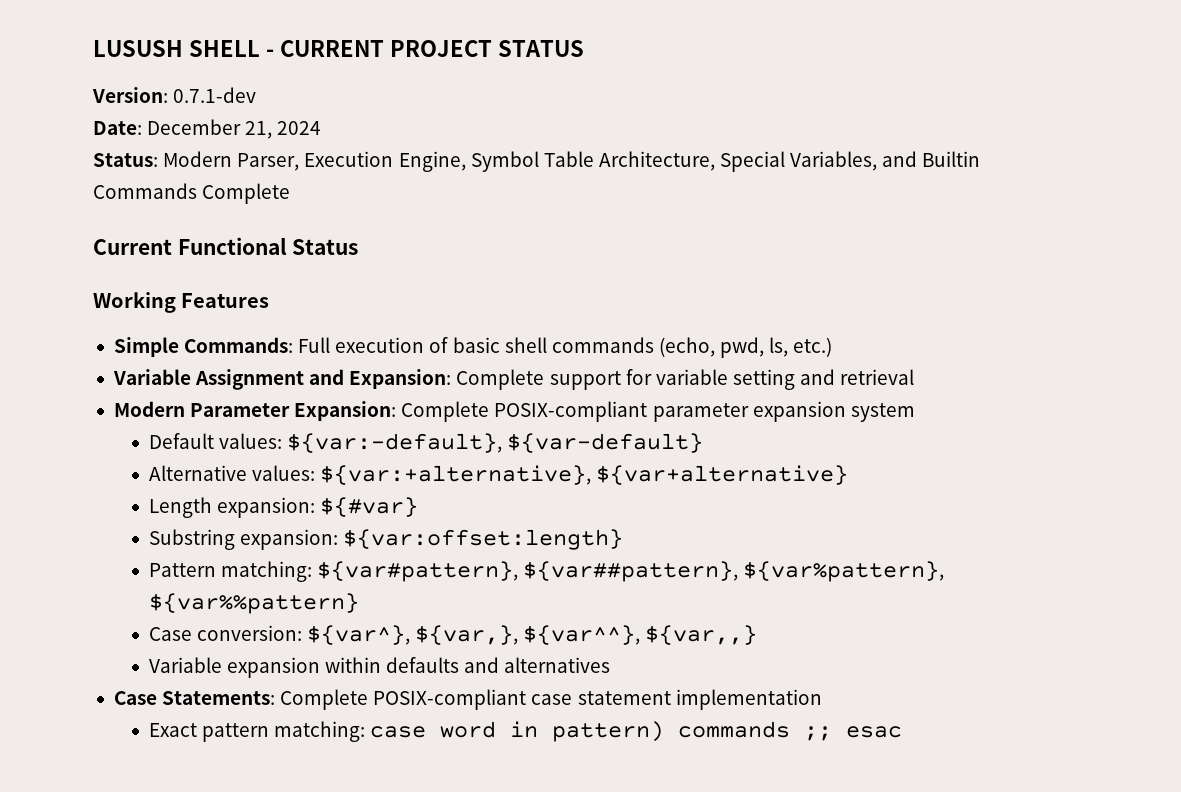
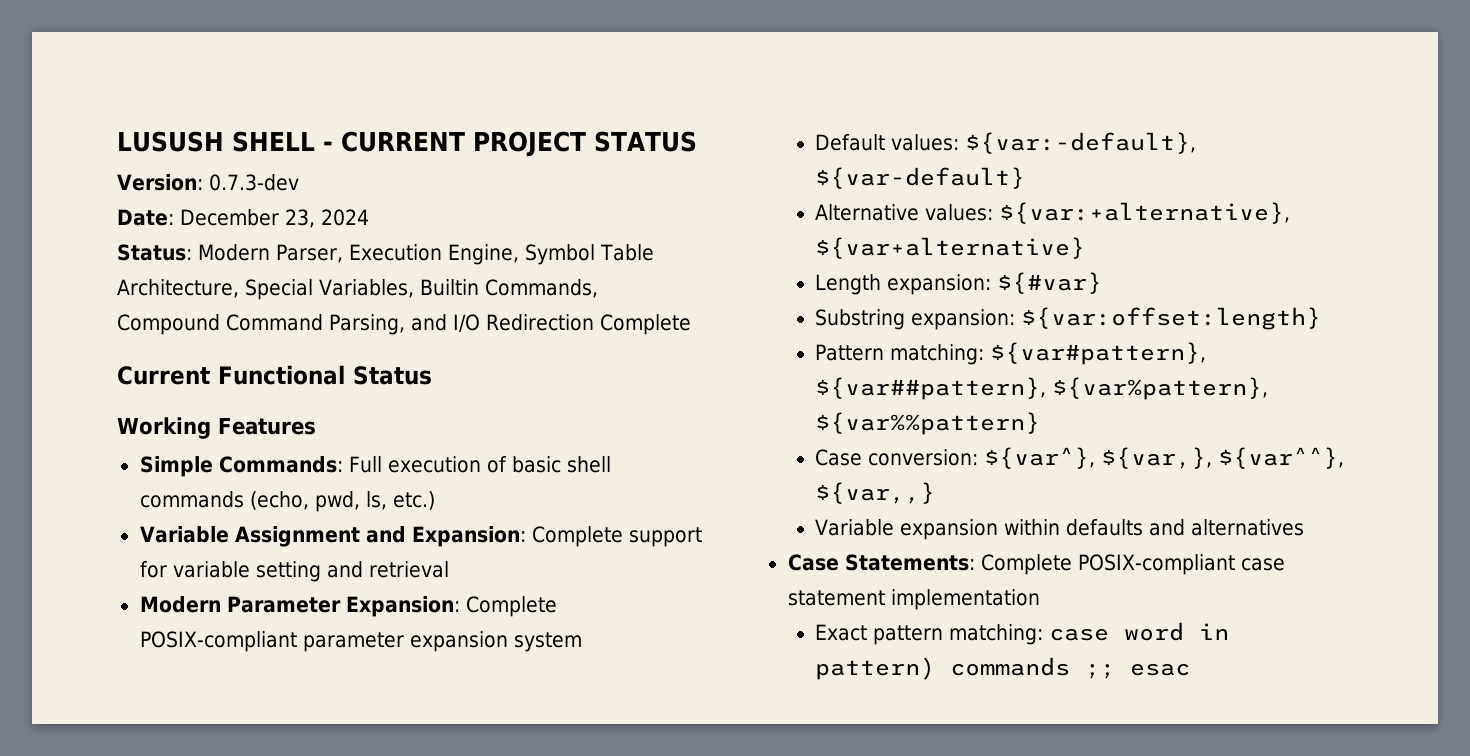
- Version: 0.7.1-dev
+ Version: 0.7.3-dev
- Date: December 21, 2024
+ Date: December 23, 2024
- Status: Modern Parser, Execution Engine, Symbol Table Architecture, Special Variables, and Builtin Commands Complete
+ Status: Modern Parser, Execution Engine, Symbol Table Architecture, Special Variables, Builtin Commands, Compound Command Parsing, and I/O Redirection Complete

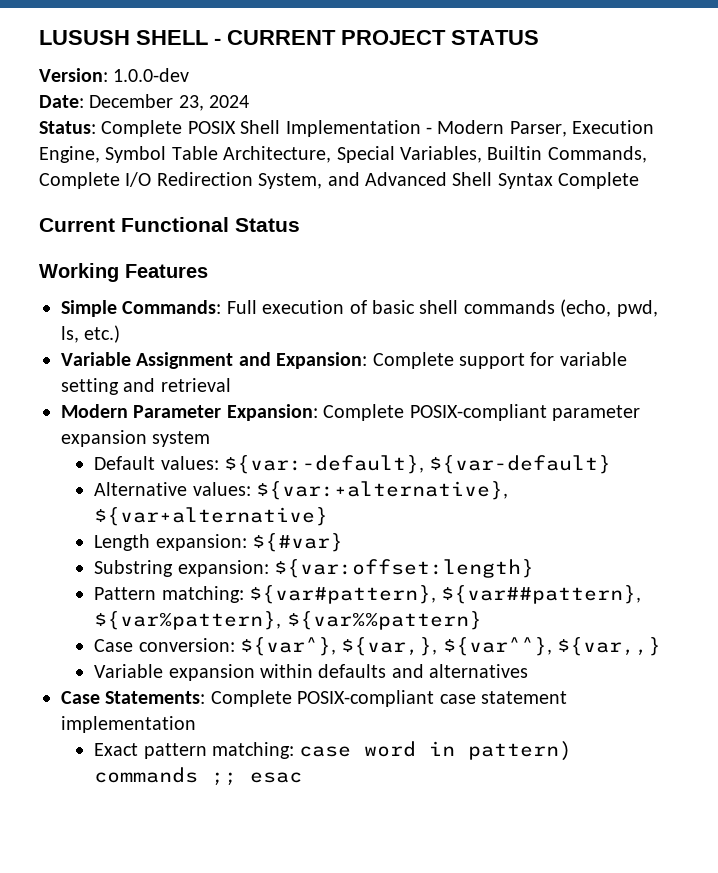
- Version: 0.7.3-dev
+ Version: 1.0.0-dev
- Status: Modern Parser, Execution Engine, Symbol Table Architecture, Special Variables, Builtin Commands, Compound Command Parsing, and I/O Redirection Complete
+ Status: Complete POSIX Shell Implementation - Modern Parser, Execution Engine, Symbol Table Architecture, Special Variables, Builtin Commands, Complete I/O Redirection System, and Advanced Shell Syntax Complete

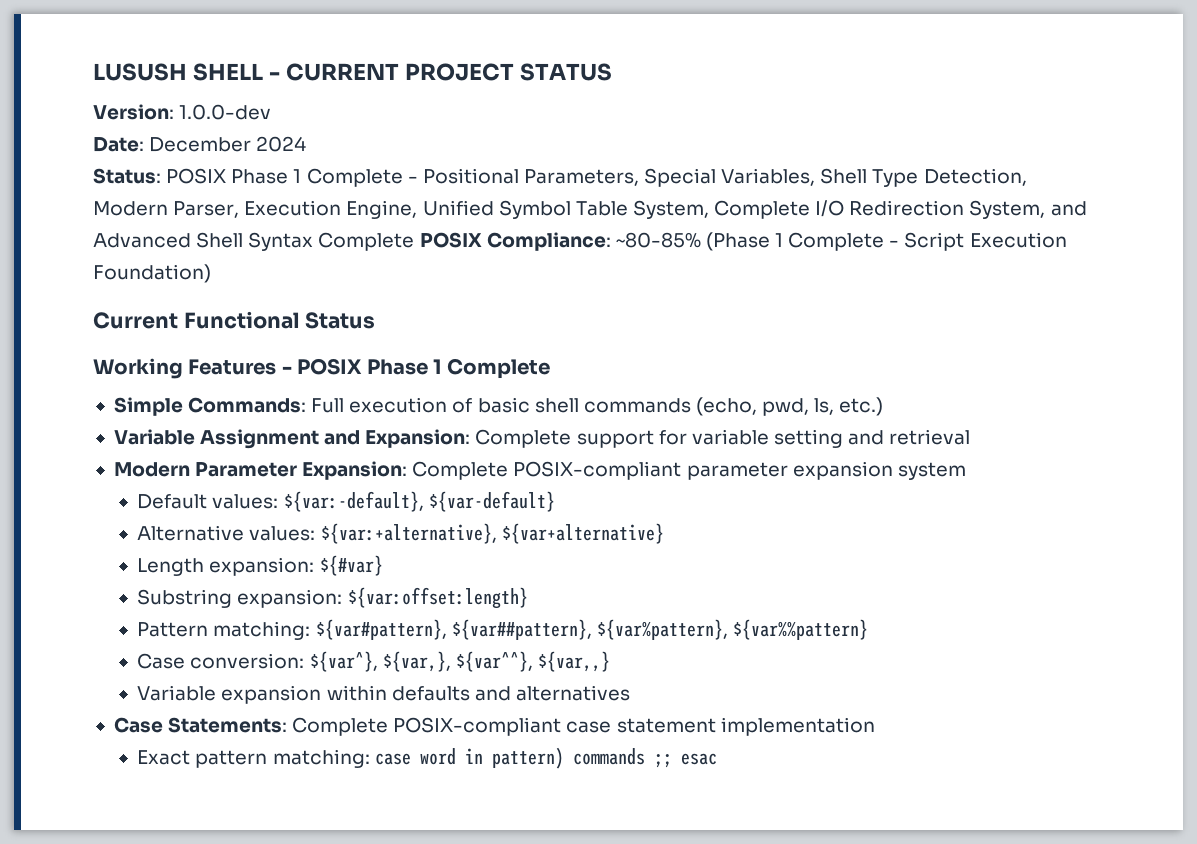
- Date: December 23, 2024
+ Date: December 2024
- Status: Complete POSIX Shell Implementation - Modern Parser, Execution Engine, Symbol Table Architecture, Special Variables, Builtin Commands, Complete I/O Redirection System, and Advanced Shell Syntax Complete
+ Status: POSIX Phase 1 Complete - Positional Parameters, Special Variables, Shell Type Detection, Modern Parser, Execution Engine, Unified Symbol Table System, Complete I/O Redirection System, and Advanced Shell Syntax Complete POSIX Compliance: ~80-85% (Phase 1 Complete - Script Execution Foundation)
- Working Features
+ Working Features - POSIX Phase 1 Complete

